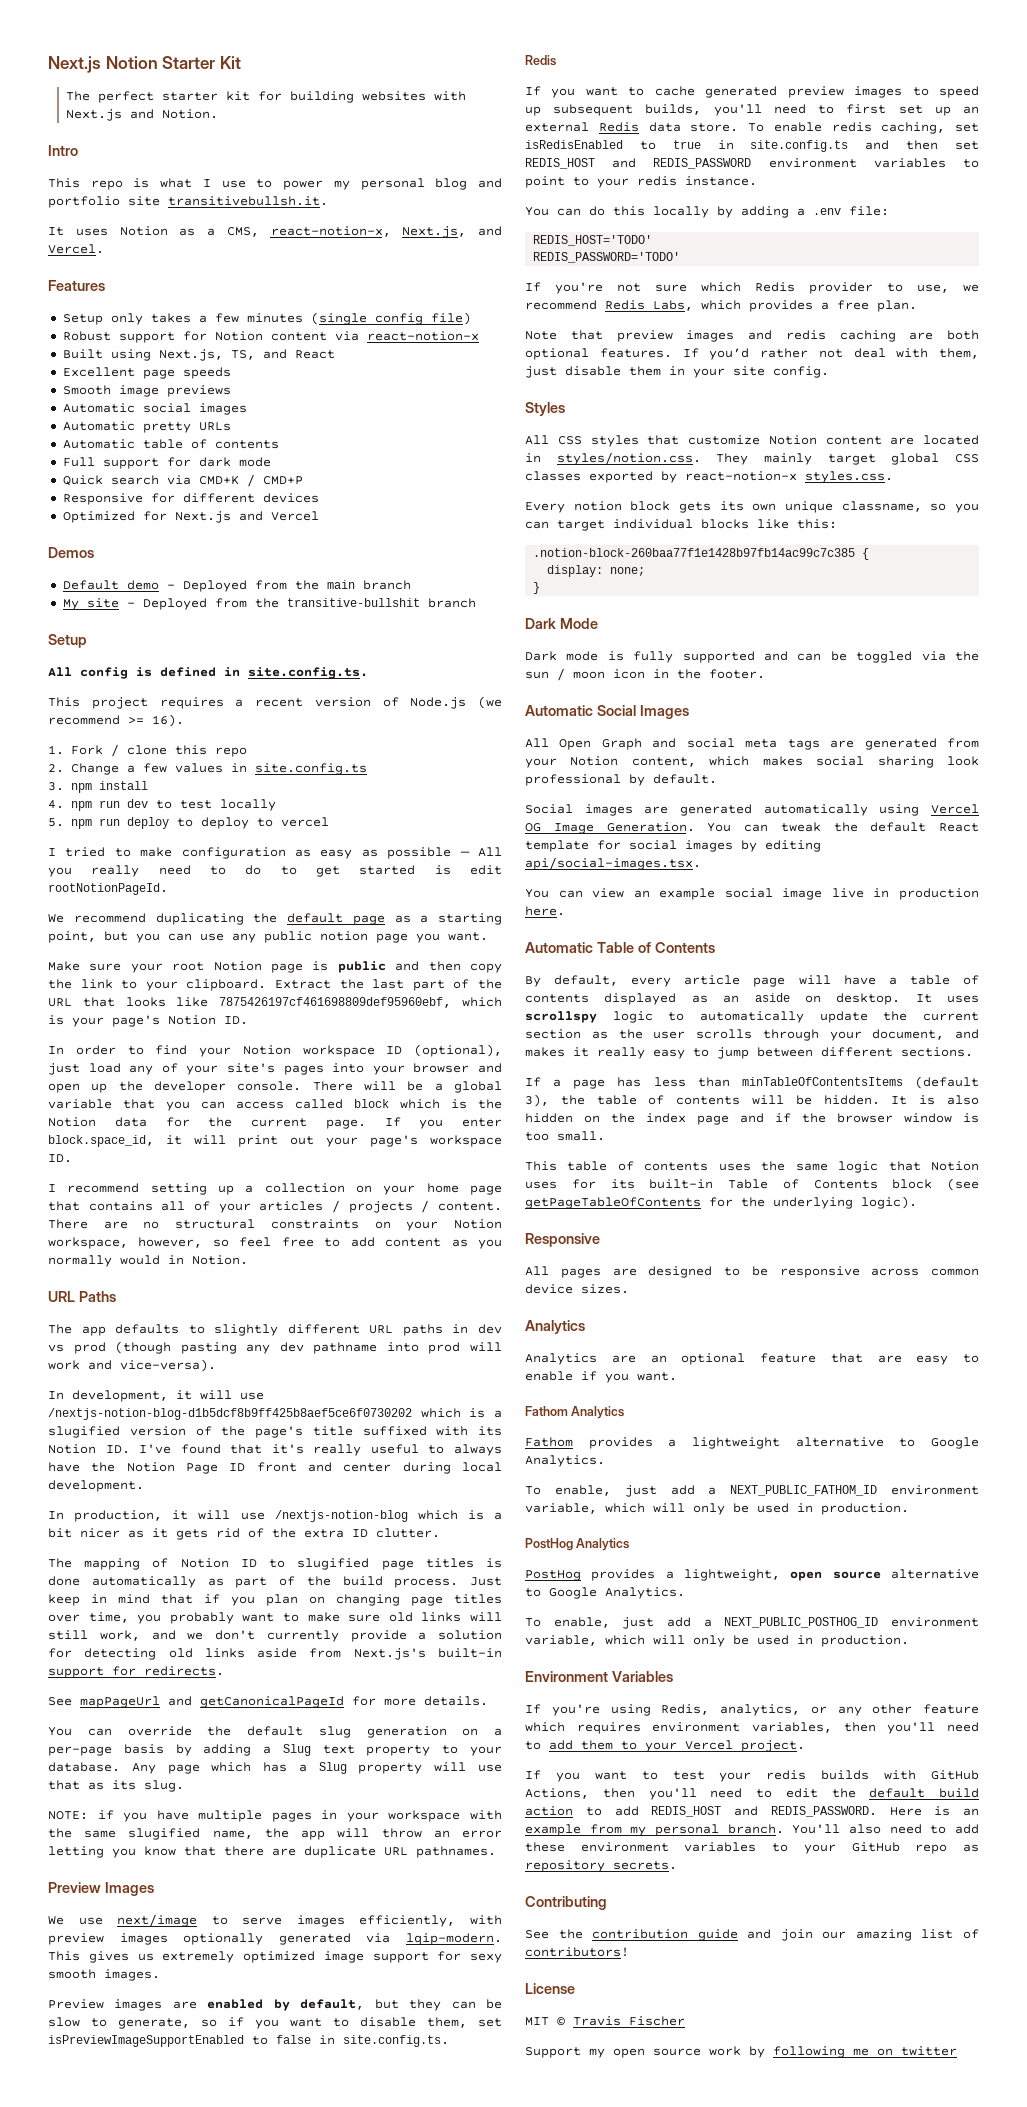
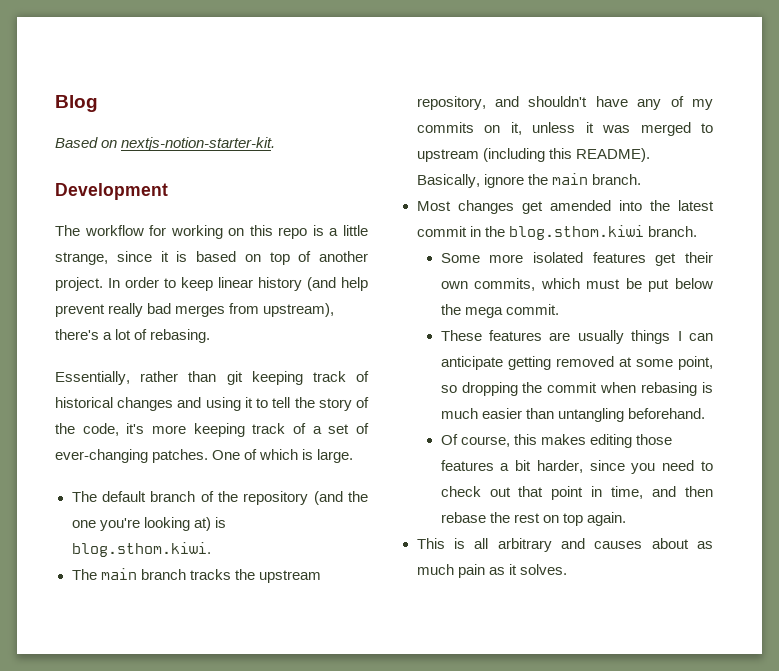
- Next.js Notion Starter Kit
- The perfect starter kit for building websites with Next.js and Notion.
- Intro
- This repo is what I use to power my personal blog and portfolio site transitivebullsh.it.
- It uses Notion as a CMS, react-notion-x, Next.js, and Vercel.
- Features
- Setup only takes a few minutes (single config file)
- Robust support for Notion content via react-notion-x
- Built using Next.js, TS, and React
- Excellent page speeds
- Smooth image previews
- Automatic social images
- Automatic pretty URLs
- Automatic table of contents
- Full support for dark mode
- Quick search via CMD+K / CMD+P
- Responsive for different devices
- Optimized for Next.js and Vercel
- Demos
- Default demo - Deployed from the main branch
- My site - Deployed from the transitive-bullshit branch
- Setup
- All config is defined in site.config.ts.
- This project requires a recent version of Node.js (we recommend >= 16).
- 1. Fork / clone this repo
- 2. Change a few values in site.config.ts
- 3. npm install
- 4. npm run dev to test locally
- 5. npm run deploy to deploy to vercel
- I tried to make configuration as easy as possible — All you really need to do to get started is edit rootNotionPageId.
- We recommend duplicating the default page as a starting point, but you can use any public notion page you want.
- Make sure your root Notion page is public and then copy the link to your clipboard. Extract the last part of the URL that looks like 7875426197cf461698809def95960ebf, which is your page's Notion ID.
- In order to find your Notion workspace ID (optional), just load any of your site's pages into your browser and open up the developer console. There will be a global variable that you can access called block which is the Notion data for the current page. If you enter block.space_id, it will print out your page's workspace ID.
- I recommend setting up a collection on your home page that contains all of your articles / projects / content. There are no structural constraints on your Notion workspace, however, so feel free to add content as you normally would in Notion.
- URL Paths
- The app defaults to slightly different URL paths in dev vs prod (though pasting any dev pathname into prod will work and vice-versa).
- In development, it will use /nextjs-notion-blog-d1b5dcf8b9ff425b8aef5ce6f0730202 which is a slugified version of the page's title suffixed with its Notion ID. I've found that it's really useful to always have the Notion Page ID front and center during local development.
- In production, it will use /nextjs-notion-blog which is a bit nicer as it gets rid of the extra ID clutter.
- The mapping of Notion ID to slugified page titles is done automatically as part of the build process. Just keep in mind that if you plan on changing page titles over time, you probably want to make sure old links will still work, and we don't currently provide a solution for detecting old links aside from Next.js's built-in support for redirects.
- See mapPageUrl and getCanonicalPageId for more details.
- You can override the default slug generation on a per-page basis by adding a Slug text property to your database. Any page which has a Slug property will use that as its slug.
- NOTE: if you have multiple pages in your workspace with the same slugified name, the app will throw an error letting you know that there are duplicate URL pathnames.
- Preview Images
- We use next/image to serve images efficiently, with preview images optionally generated via lqip-modern. This gives us extremely optimized image support for sexy smooth images.
- Preview images are enabled by default, but they can be slow to generate, so if you want to disable them, set isPreviewImageSupportEnabled to false in site.config.ts.
- Redis
- If you want to cache generated preview images to speed up subsequent builds, you'll need to first set up an external Redis data store. To enable redis caching, set isRedisEnabled to true in site.config.ts and then set REDIS_HOST and REDIS_PASSWORD environment variables to point to your redis instance.
- You can do this locally by adding a .env file:
- REDIS_HOST='TODO'
- REDIS_PASSWORD='TODO'
- If you're not sure which Redis provider to use, we recommend Redis Labs, which provides a free plan.
- Note that preview images and redis caching are both optional features. If you’d rather not deal with them, just disable them in your site config.
- Styles
- All CSS styles that customize Notion content are located in styles/notion.css. They mainly target global CSS classes exported by react-notion-x styles.css.
- Every notion block gets its own unique classname, so you can target individual blocks like this:
- .notion-block-260baa77f1e1428b97fb14ac99c7c385 {
- display: none;
- }
- Dark Mode
- Dark mode is fully supported and can be toggled via the sun / moon icon in the footer.
- Automatic Social Images
- All Open Graph and social meta tags are generated from your Notion content, which makes social sharing look professional by default.
- Social images are generated automatically using Vercel OG Image Generation. You can tweak the default React template for social images by editing api/social-images.tsx.
- You can view an example social image live in production here.
- Automatic Table of Contents
- By default, every article page will have a table of contents displayed as an aside on desktop. It uses scrollspy logic to automatically update the current section as the user scrolls through your document, and makes it really easy to jump between different sections.
- If a page has less than minTableOfContentsItems (default 3), the table of contents will be hidden. It is also hidden on the index page and if the browser window is too small.
- This table of contents uses the same logic that Notion uses for its built-in Table of Contents block (see getPageTableOfContents for the underlying logic).
- Responsive
- All pages are designed to be responsive across common device sizes.
- Analytics
- Analytics are an optional feature that are easy to enable if you want.
- Fathom Analytics
- Fathom provides a lightweight alternative to Google Analytics.
- To enable, just add a NEXT_PUBLIC_FATHOM_ID environment variable, which will only be used in production.
- PostHog Analytics
- PostHog provides a lightweight, open source alternative to Google Analytics.
- To enable, just add a NEXT_PUBLIC_POSTHOG_ID environment variable, which will only be used in production.
- Environment Variables
- If you're using Redis, analytics, or any other feature which requires environment variables, then you'll need to add them to your Vercel project.
- If you want to test your redis builds with GitHub Actions, then you'll need to edit the default build action to add REDIS_HOST and REDIS_PASSWORD. Here is an example from my personal branch. You'll also need to add these environment variables to your GitHub repo as repository secrets.
- Contributing
- See the contribution guide and join our amazing list of contributors!
- License
- MIT © Travis Fischer
- Support my open source work by following me on twitter
+ Blog
+ Based on nextjs-notion-starter-kit.
+ Development
+ The workflow for working on this repo is a little strange, since it is based on top of another project. In order to keep linear history (and help prevent really bad merges from upstream), there's a lot of rebasing.
+ Essentially, rather than git keeping track of historical changes and using it to tell the story of the code, it's more keeping track of a set of ever-changing patches. One of which is large.
+ The default branch of the repository (and the one you're looking at) is blog.sthom.kiwi.
+ The main branch tracks the upstream repository, and shouldn't have any of my commits on it, unless it was merged to upstream (including this README). Basically, ignore the main branch.
+ Most changes get amended into the latest commit in the blog.sthom.kiwi branch.
+ Some more isolated features get their own commits, which must be put below the mega commit.
+ These features are usually things I can anticipate getting removed at some point, so dropping the commit when rebasing is much easier than untangling beforehand.
+ Of course, this makes editing those features a bit harder, since you need to check out that point in time, and then rebase the rest on top again.
+ This is all arbitrary and causes about as much pain as it solves.

